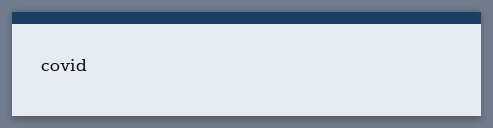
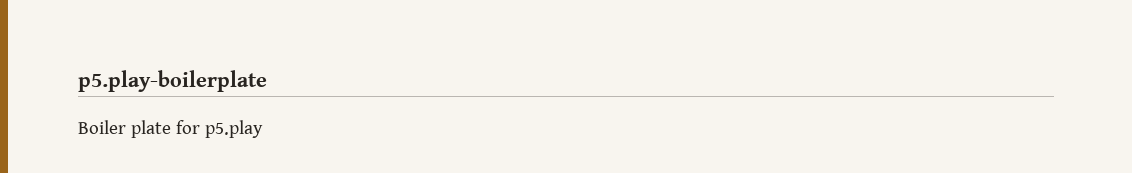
- covid
+ p5.play-boilerplate
+ Boiler plate for p5.play

